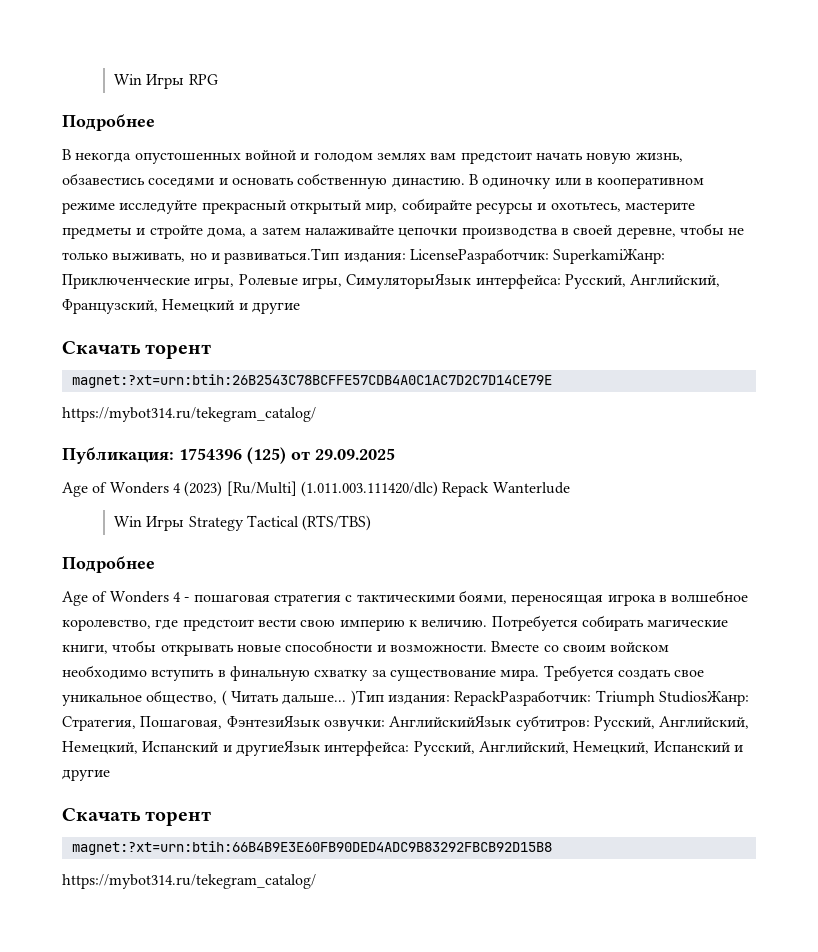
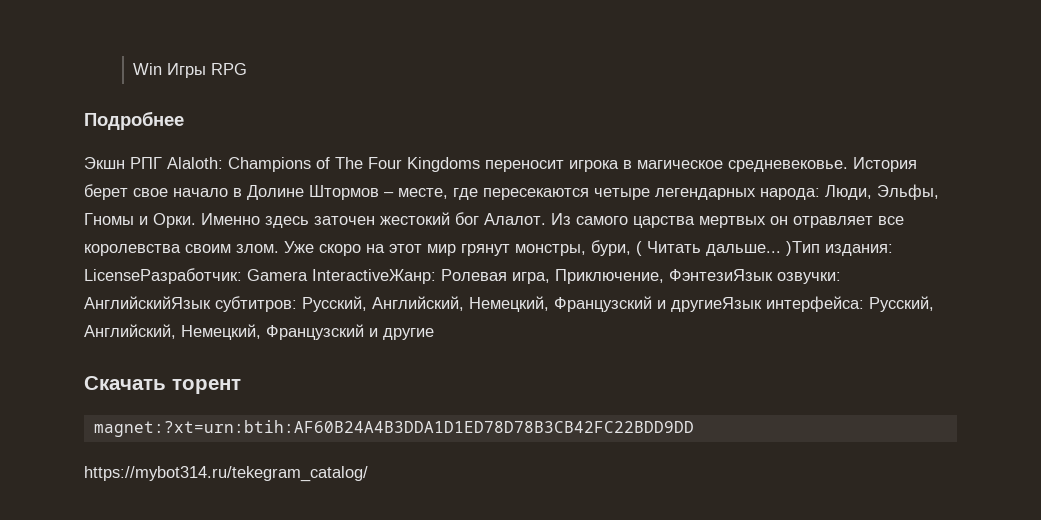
- В некогда опустошенных войной и голодом землях вам предстоит начать новую жизнь, обзавестись соседями и основать собственную династию. В одиночку или в кооперативном режиме исследуйте прекрасный открытый мир, собирайте ресурсы и охотьтесь, мастерите предметы и стройте дома, а затем налаживайте цепочки производства в своей деревне, чтобы не только выживать, но и развиваться.Тип издания: LicenseРазработчик: SuperkamiЖанр: Приключенческие игры, Ролевые игры, СимуляторыЯзык интерфейса: Русский, Английский, Французский, Немецкий и другие
+ Экшн РПГ Alaloth: Champions of The Four Kingdoms переносит игрока в магическое средневековье. История берет свое начало в Долине Штормов – месте, где пересекаются четыре легендарных народа: Люди, Эльфы, Гномы и Орки. Именно здесь заточен жестокий бог Алалот. Из самого царства мертвых он отравляет все королевства своим злом. Уже скоро на этот мир грянут монстры, бури, ( Читать дальше... )Тип издания: LicenseРазработчик: Gamera InteractiveЖанр: Ролевая игра, Приключение, ФэнтeзиЯзык озвучки: АнглийскийЯзык субтитров: Русский, Английский, Немецкий, Французский и другиеЯзык интерфейса: Русский, Английский, Немецкий, Французский и другие
  Скачать торент
- magnet:?xt=urn:btih:26B2543C78BCFFE57CDB4A0C1AC7D2C7D14CE79E
- https://mybot314.ru/tekegram_catalog/
- Публикация: 1754396 (125) от 29.09.2025
- Age of Wonders 4 (2023) [Ru/Multi] (1.011.003.111420/dlc) Repack Wanterlude
- Win Игры Strategy Tactical (RTS/TBS)
- Подробнее
- Age of Wonders 4 - пошаговая стратегия с тактическими боями, переносящая игрока в волшебное королевство, где предстоит вести свою империю к величию. Потребуется собирать магические книги, чтобы открывать новые способности и возможности. Вместе со своим войском необходимо вступить в финальную схватку за существование мира. Требуется создать свое уникальное общество, ( Читать дальше... )Тип издания: RepackРазработчик: Triumph StudiosЖанр: Стрaтегия, Пошаговая, ФэнтeзиЯзык озвучки: АнглийскийЯзык субтитров: Русский, Английский, Немецкий, Испанский и другиеЯзык интерфейса: Русский, Английский, Немецкий, Испанский и другие
- Скачать торент
- magnet:?xt=urn:btih:66B4B9E3E60FB90DED4ADC9B83292FBCB92D15B8
+ magnet:?xt=urn:btih:AF60B24A4B3DDA1D1ED78D78B3CB42FC22BDD9DD

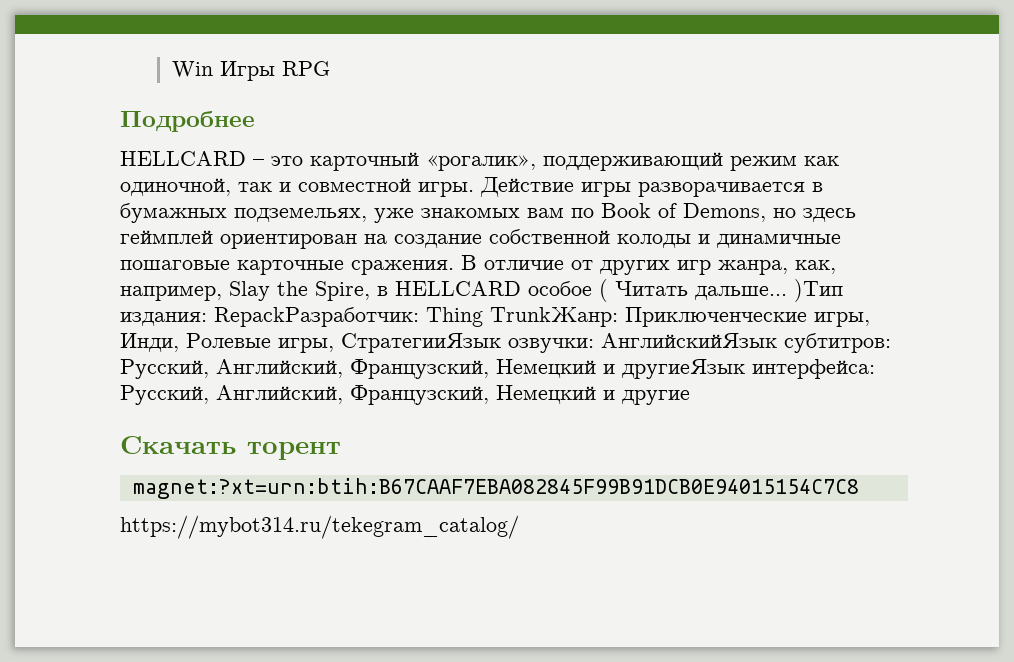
- Экшн РПГ Alaloth: Champions of The Four Kingdoms переносит игрока в магическое средневековье. История берет свое начало в Долине Штормов – месте, где пересекаются четыре легендарных народа: Люди, Эльфы, Гномы и Орки. Именно здесь заточен жестокий бог Алалот. Из самого царства мертвых он отравляет все королевства своим злом. Уже скоро на этот мир грянут монстры, бури, ( Читать дальше... )Тип издания: LicenseРазработчик: Gamera InteractiveЖанр: Ролевая игра, Приключение, ФэнтeзиЯзык озвучки: АнглийскийЯзык субтитров: Русский, Английский, Немецкий, Французский и другиеЯзык интерфейса: Русский, Английский, Немецкий, Французский и другие
+ HELLCARD – это карточный «рогалик», поддерживающий режим как одиночной, так и совместной игры. Действие игры разворачивается в бумажных подземельях, уже знакомых вам по Book of Demons, но здесь геймплей ориентирован на создание собственной колоды и динамичные пошаговые карточные сражения. В отличие от других игр жанра, как, например, Slay the Spire, в HELLCARD особое ( Читать дальше... )Тип издания: RepackРазработчик: Thing TrunkЖанр: Приключенческие игры, Инди, Ролевые игры, СтратегииЯзык озвучки: АнглийскийЯзык субтитров: Русский, Английский, Французский, Немецкий и другиеЯзык интерфейса: Русский, Английский, Французский, Немецкий и другие
- magnet:?xt=urn:btih:AF60B24A4B3DDA1D1ED78D78B3CB42FC22BDD9DD
+ magnet:?xt=urn:btih:B67CAAF7EBA082845F99B91DCB0E94015154C7C8

